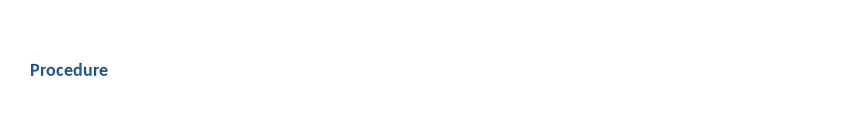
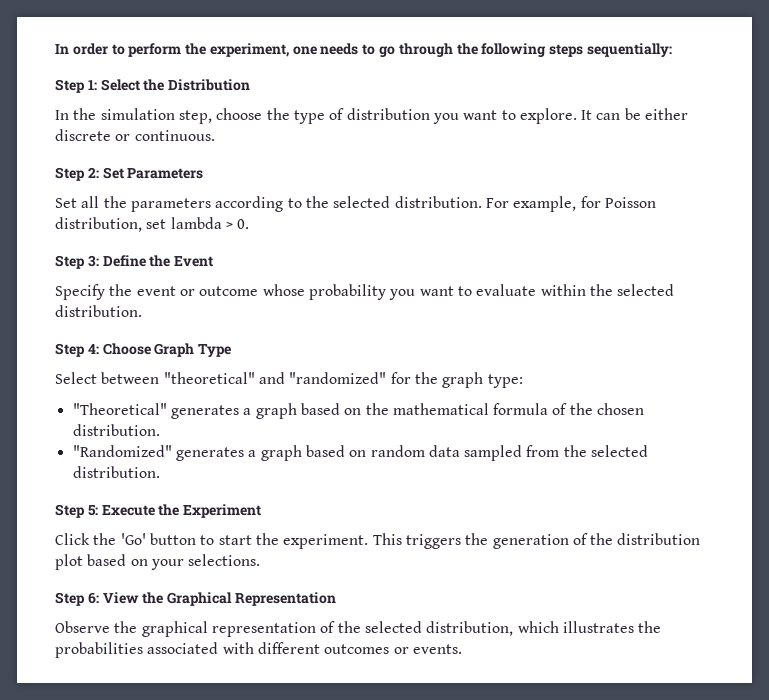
- Procedure
+ In order to perform the experiment, one needs to go through the following steps sequentially:
+ Step 1: Select the Distribution
+ In the simulation step, choose the type of distribution you want to explore. It can be either discrete or continuous.
+ Step 2: Set Parameters
+ Set all the parameters according to the selected distribution. For example, for Poisson distribution, set lambda > 0.
+ Step 3: Define the Event
+ Specify the event or outcome whose probability you want to evaluate within the selected distribution.
+ Step 4: Choose Graph Type
+ Select between "theoretical" and "randomized" for the graph type:
+ "Theoretical" generates a graph based on the mathematical formula of the chosen distribution.
+ "Randomized" generates a graph based on random data sampled from the selected distribution.
+ Step 5: Execute the Experiment
+ Click the 'Go' button to start the experiment. This triggers the generation of the distribution plot based on your selections.
+ Step 6: View the Graphical Representation
+ Observe the graphical representation of the selected distribution, which illustrates the probabilities associated with different outcomes or events.

